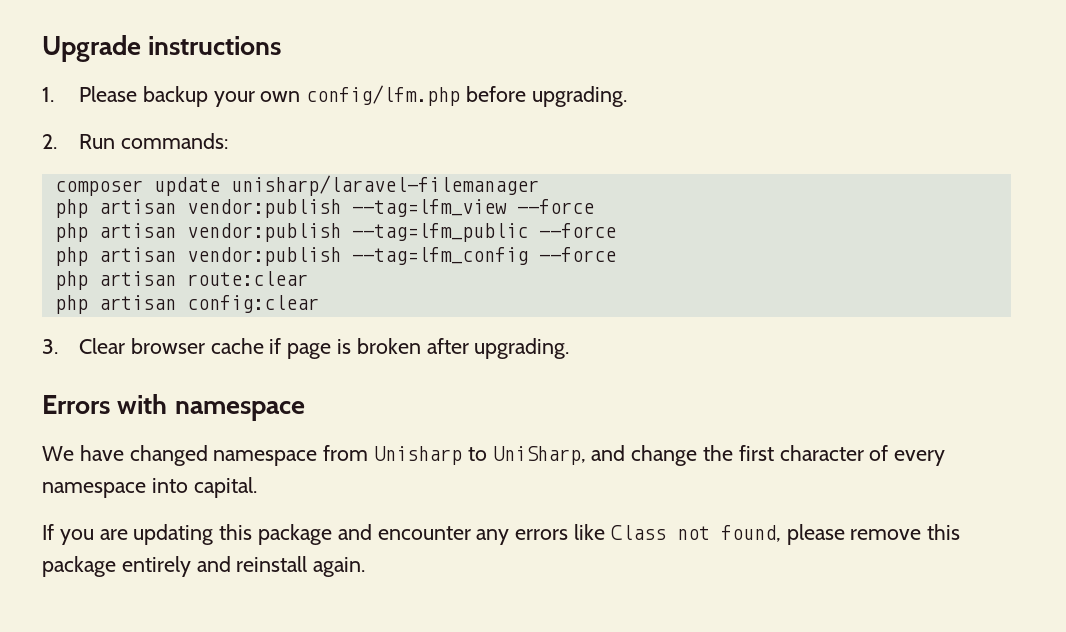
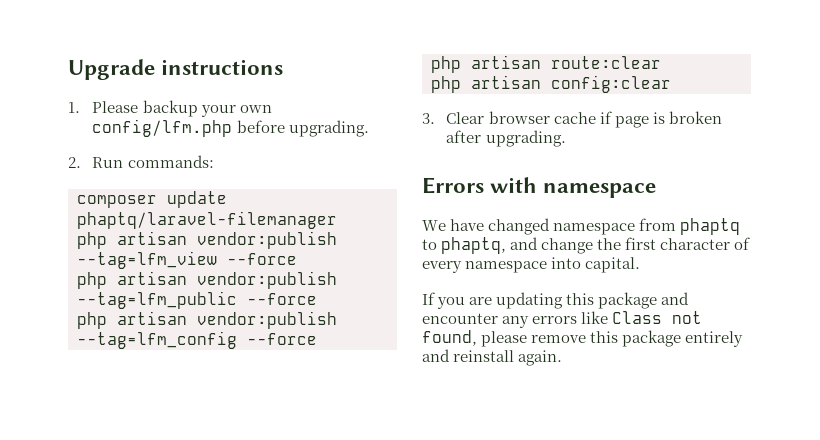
- composer update unisharp/laravel-filemanager
+ composer update phaptq/laravel-filemanager
- We have changed namespace from Unisharp to UniSharp, and change the first character of every namespace into capital.
+ We have changed namespace from phaptq to phaptq, and change the first character of every namespace into capital.

